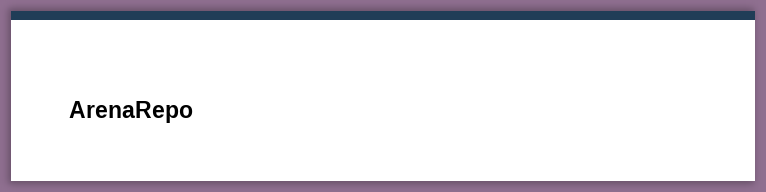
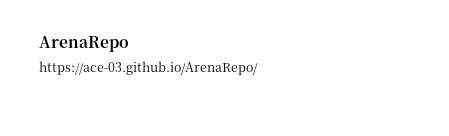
+ https://ace-03.github.io/ArenaRepo/

